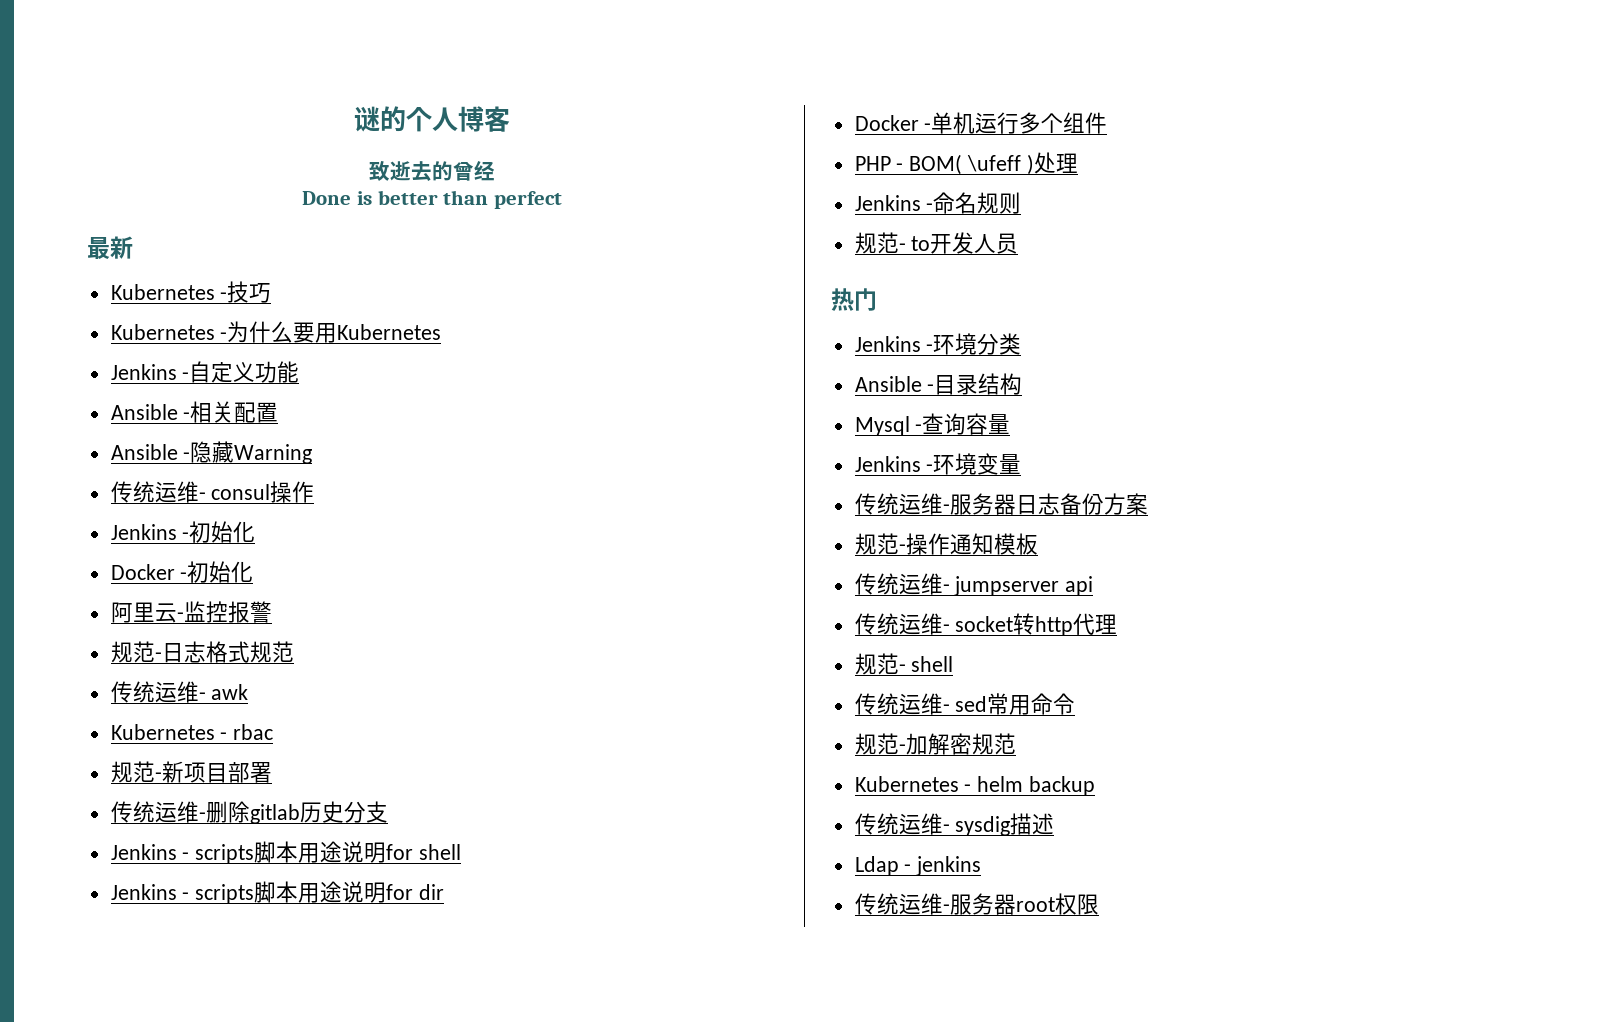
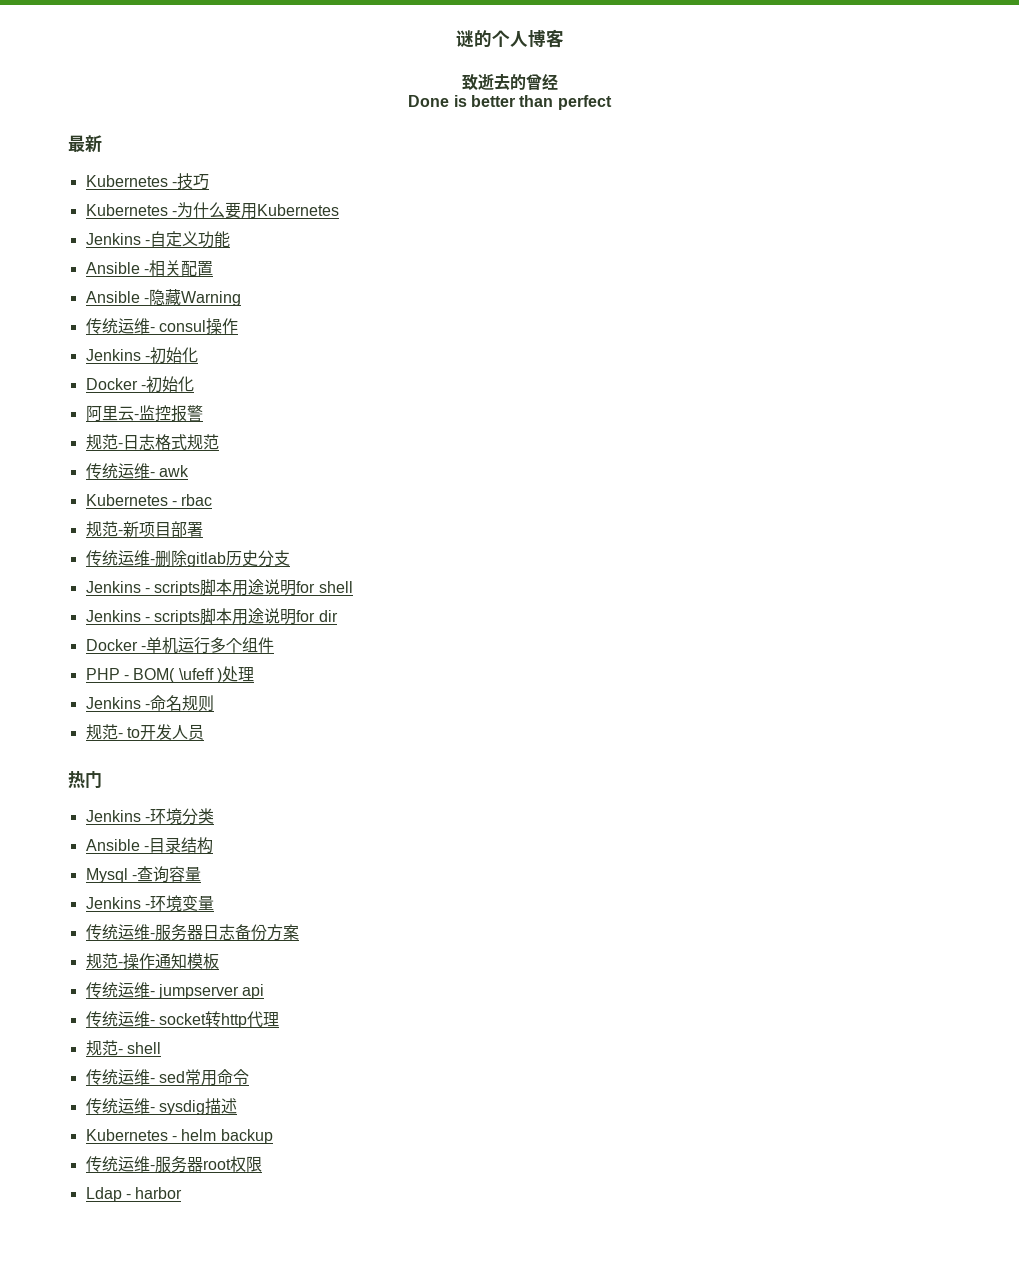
- 规范-加解密规范
- Kubernetes - helm backup
- Ldap - jenkins
+ Kubernetes - helm backup
+ Ldap - harbor

